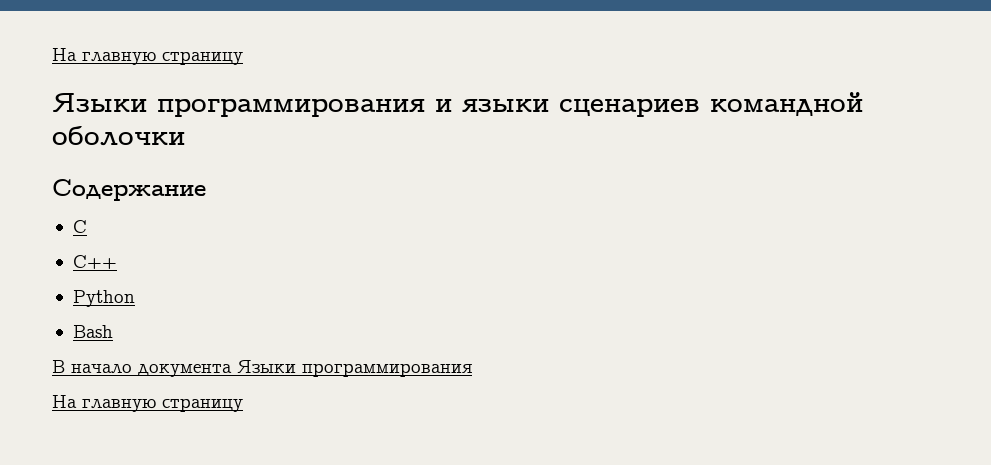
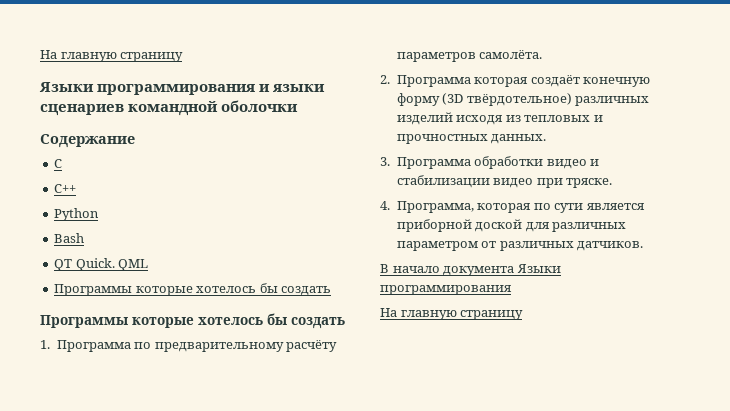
+ QT Quick. QML
+ Программы которые хотелось бы создать
+ Программы которые хотелось бы создать
+ 1. Программа по предварительному расчёту параметров самолёта.
+ 2. Программа которая создаёт конечную форму (3D твёрдотельное) различных изделий исходя из тепловых и прочностных данных.
+ 3. Программа обработки видео и стабилизации видео при тряске.
+ 4. Программа, которая по сути является приборной доской для различных параметром от различных датчиков.

